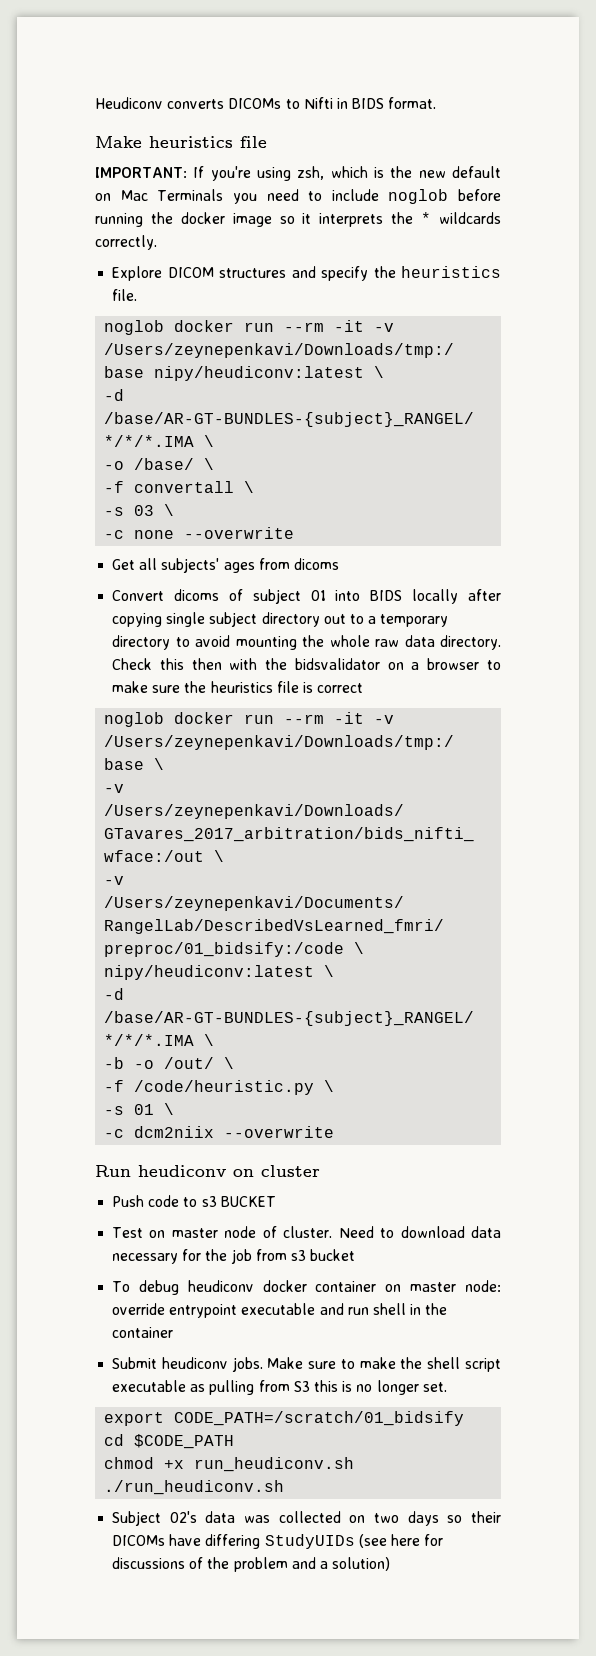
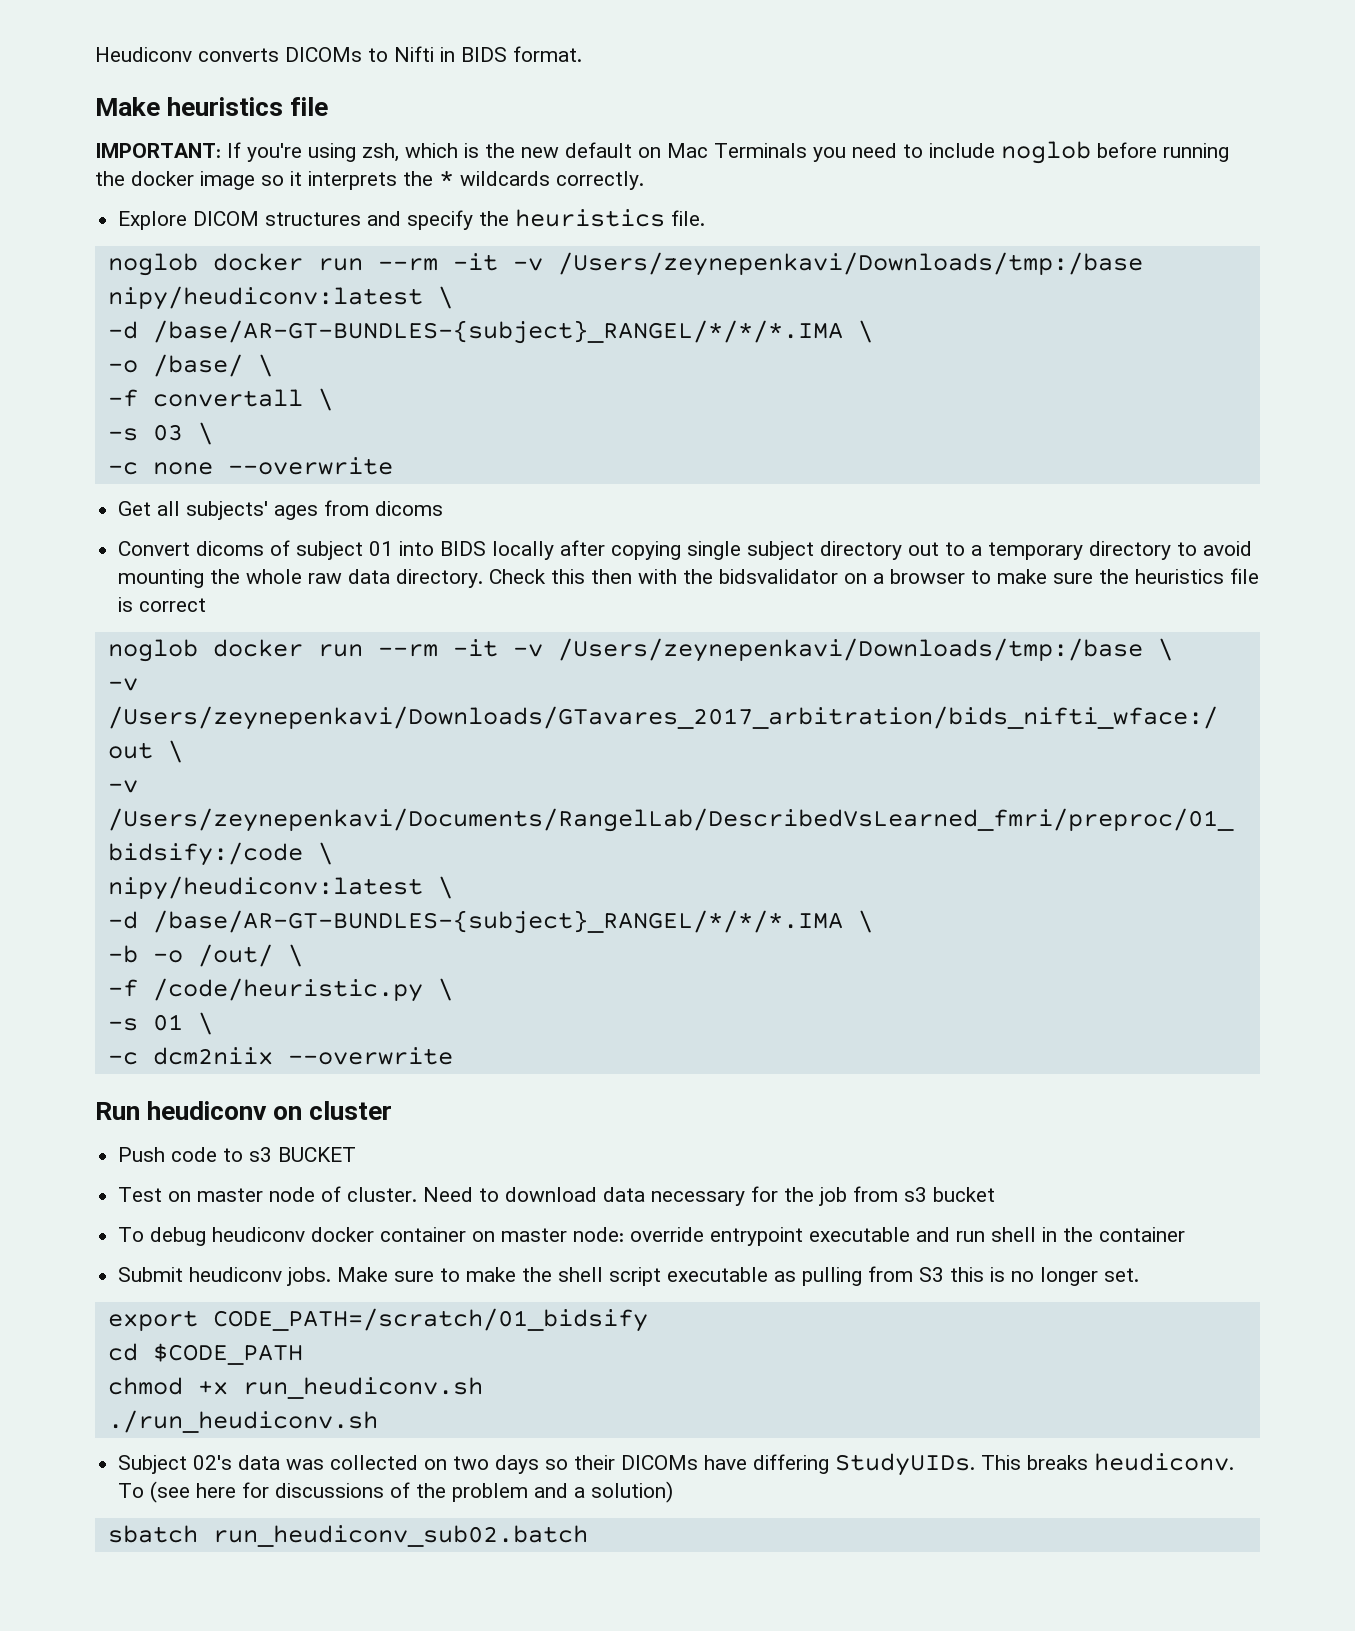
- Subject 02's data was collected on two days so their DICOMs have differing StudyUIDs (see here for discussions of the problem and a solution)
+ Subject 02's data was collected on two days so their DICOMs have differing StudyUIDs. This breaks heudiconv. To (see here for discussions of the problem and a solution)
+ sbatch run_heudiconv_sub02.batch

